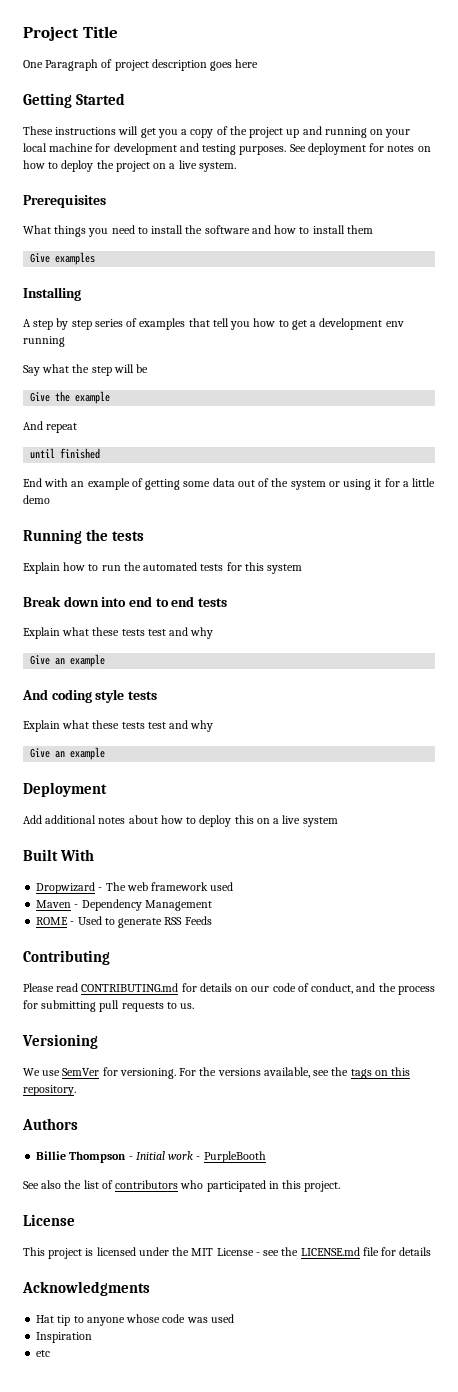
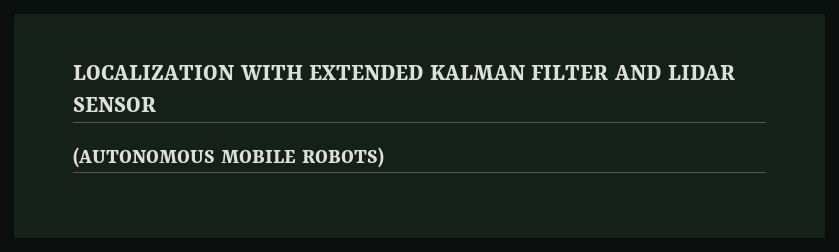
- Project Title
- One Paragraph of project description goes here
- Getting Started
- These instructions will get you a copy of the project up and running on your local machine for development and testing purposes. See deployment for notes on how to deploy the project on a live system.
- Prerequisites
- What things you need to install the software and how to install them
- Give examples
- Installing
- A step by step series of examples that tell you how to get a development env running
- Say what the step will be
- Give the example
- And repeat
- until finished
- End with an example of getting some data out of the system or using it for a little demo
- Running the tests
- Explain how to run the automated tests for this system
- Break down into end to end tests
- Explain what these tests test and why
- Give an example
- And coding style tests
- Explain what these tests test and why
- Give an example
- Deployment
- Add additional notes about how to deploy this on a live system
- Built With
- Dropwizard - The web framework used
- Maven - Dependency Management
- ROME - Used to generate RSS Feeds
- Contributing
- Please read CONTRIBUTING.md for details on our code of conduct, and the process for submitting pull requests to us.
- Versioning
- We use SemVer for versioning. For the versions available, see the tags on this repository.
- Authors
- Billie Thompson - Initial work - PurpleBooth
- See also the list of contributors who participated in this project.
- License
- This project is licensed under the MIT License - see the LICENSE.md file for details
- Acknowledgments
- Hat tip to anyone whose code was used
- Inspiration
- etc
+ LOCALIZATION WITH EXTENDED KALMAN FILTER AND LIDAR SENSOR
+ (AUTONOMOUS MOBILE ROBOTS)

